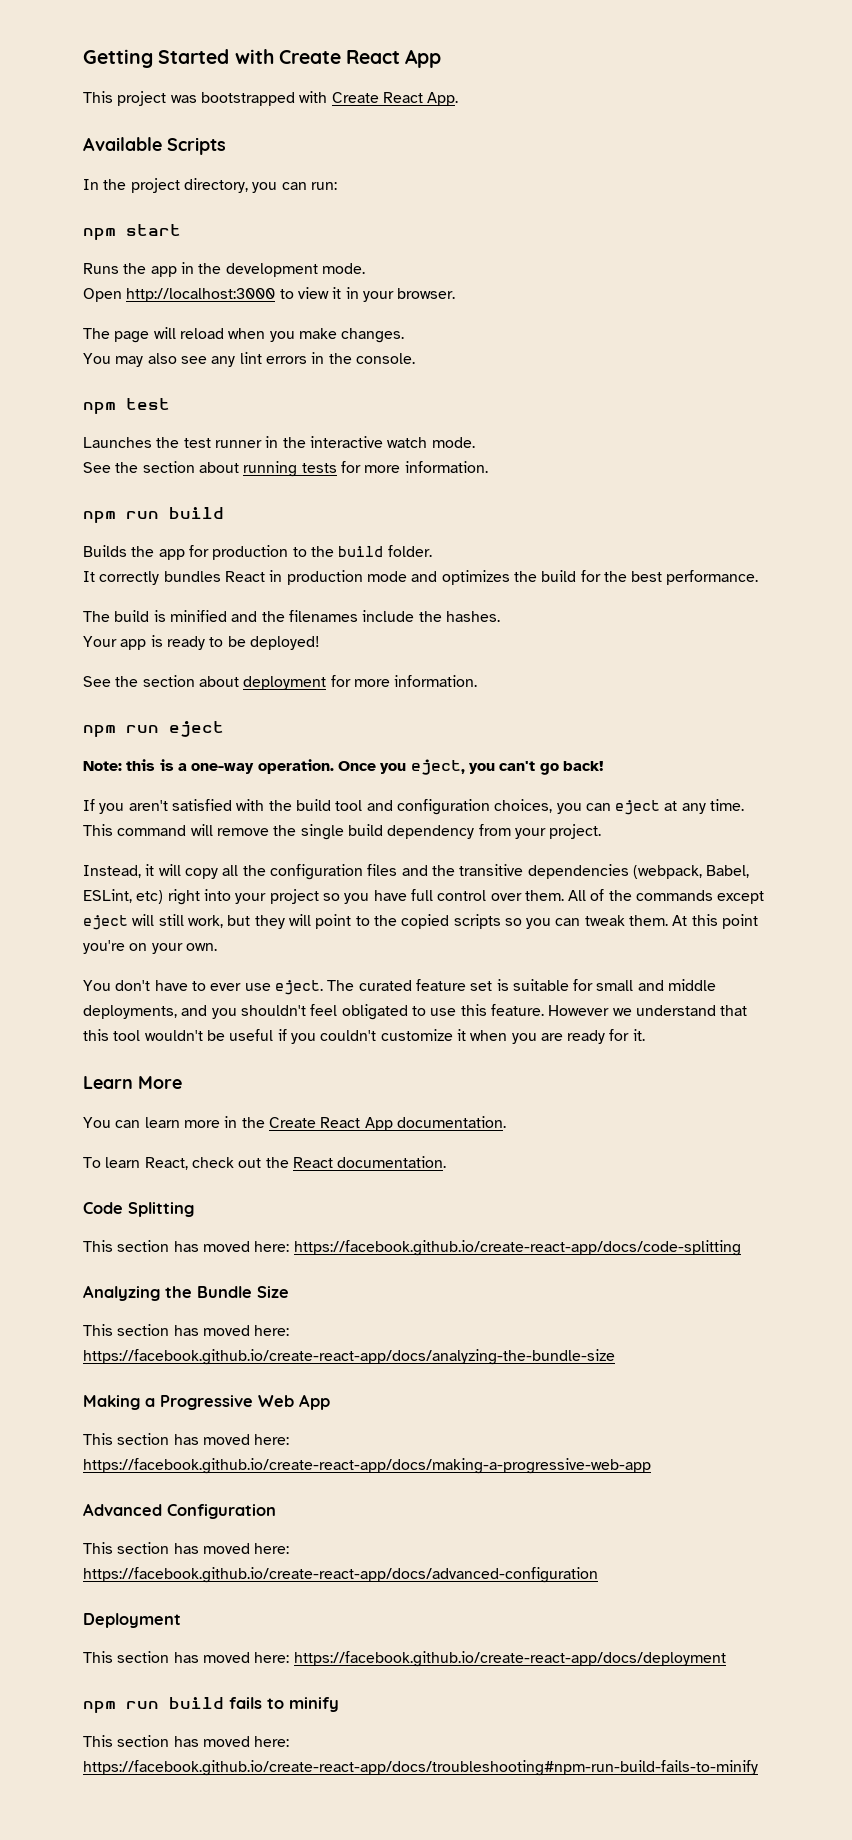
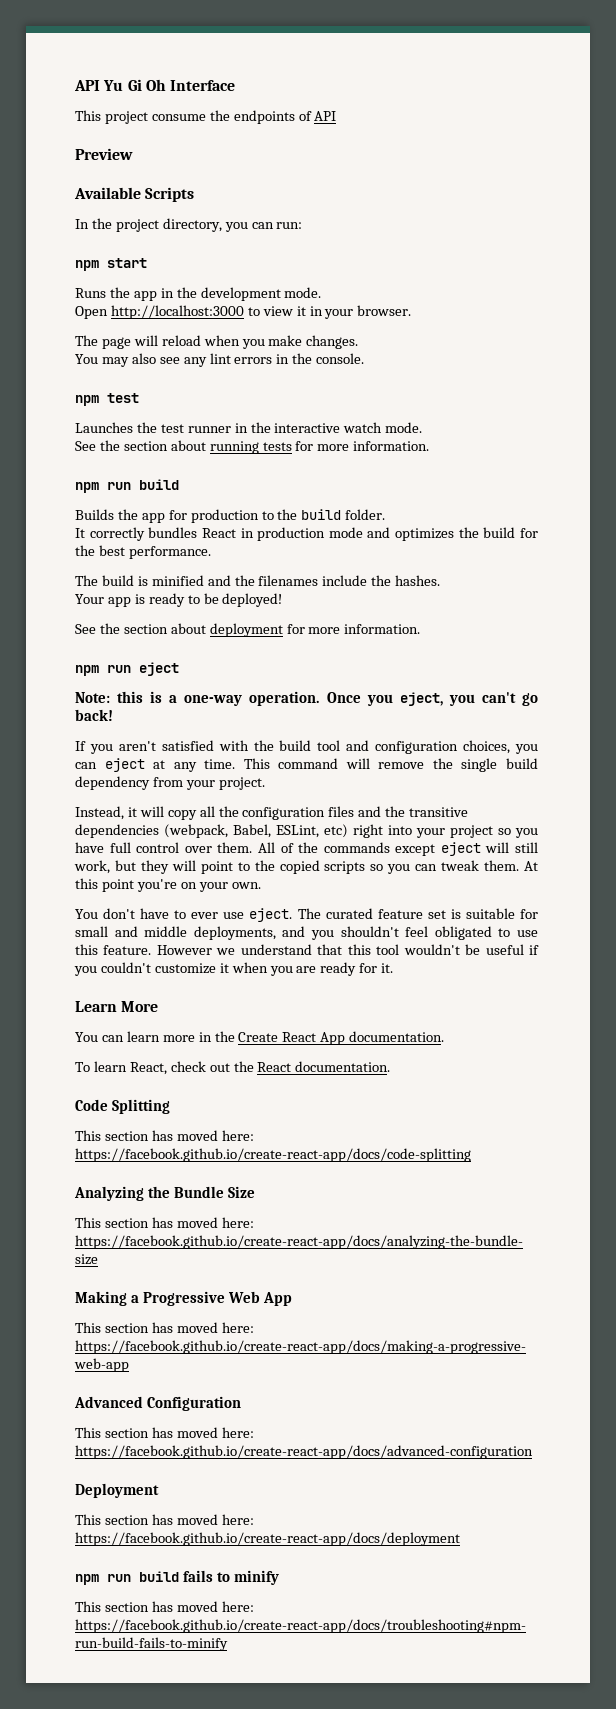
- Getting Started with Create React App
- This project was bootstrapped with Create React App.
+ API Yu Gi Oh Interface
+ This project consume the endpoints of API
+ Preview

